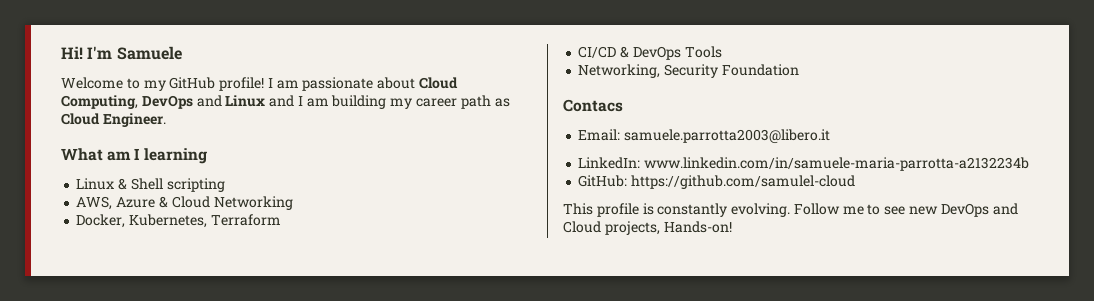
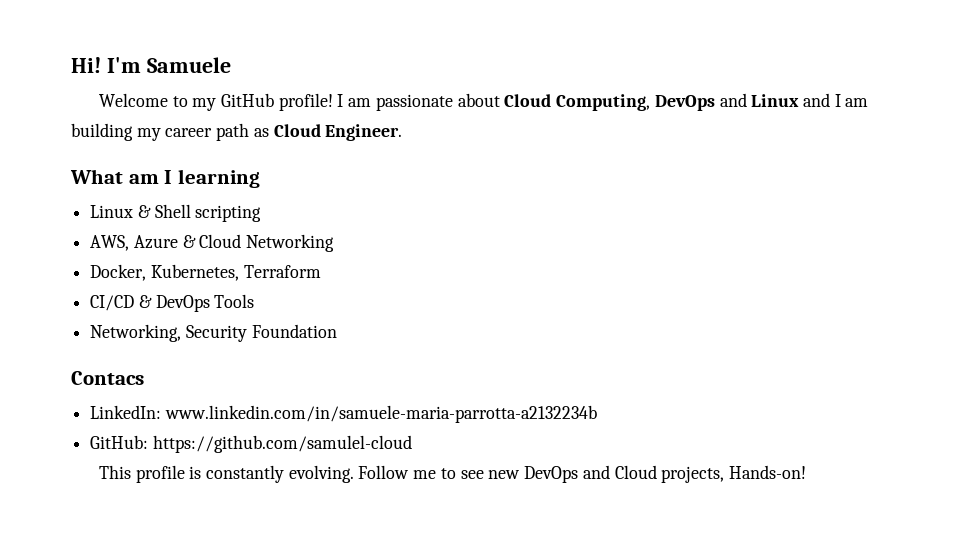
- Email: samuele.parrotta2003@libero.it

